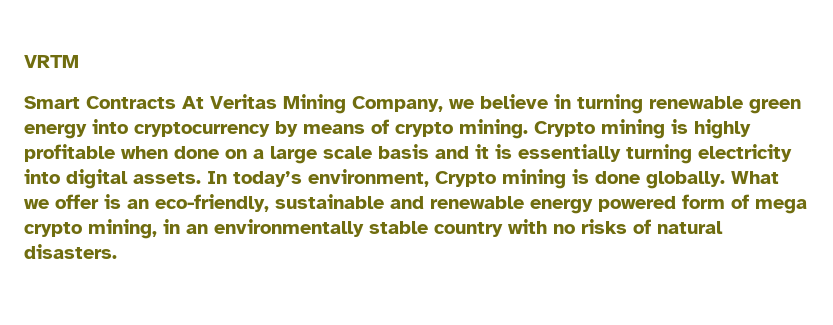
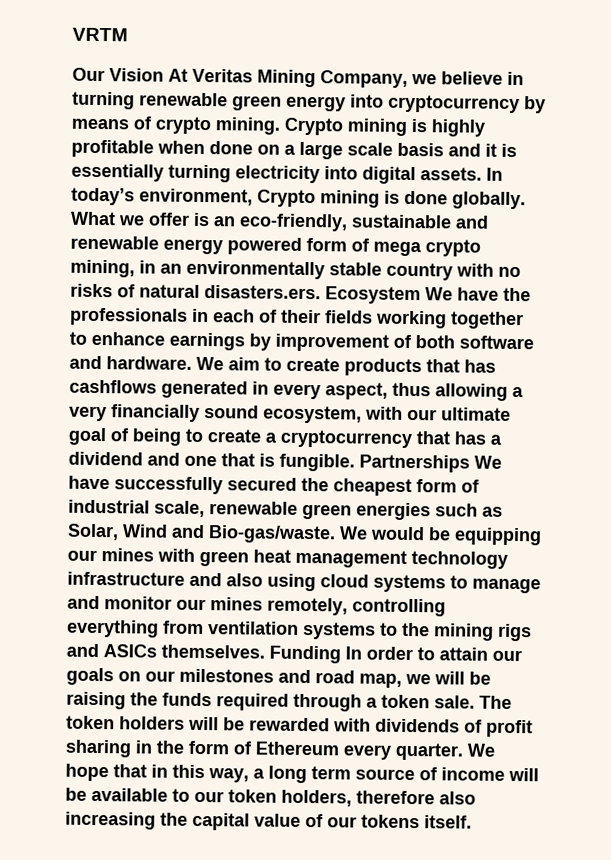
- Smart Contracts At Veritas Mining Company, we believe in turning renewable green energy into cryptocurrency by means of crypto mining.
+ Our Vision At Veritas Mining Company, we believe in turning renewable green energy into cryptocurrency by means of crypto mining.
- What we offer is an eco-friendly, sustainable and renewable energy powered form of mega crypto mining, in an environmentally stable country with no risks of natural disasters.
+ What we offer is an eco-friendly, sustainable and renewable energy powered form of mega crypto mining, in an environmentally stable country with no risks of natural disasters.ers. Ecosystem We have the professionals in each of their fields working together to enhance earnings by improvement of both software and hardware. We aim to create products that has cashflows generated in every aspect, thus allowing a very financially sound ecosystem, with our ultimate goal of being to create a cryptocurrency that has a dividend and one that is fungible. Partnerships We have successfully secured the cheapest form of industrial scale, renewable green energies such as Solar, Wind and Bio-gas/waste. We would be equipping our mines with green heat management technology infrastructure and also using cloud systems to manage and monitor our mines remotely, controlling everything from ventilation systems to the mining rigs and ASICs themselves. Funding In order to attain our goals on our milestones and road map, we will be raising the funds required through a token sale. The token holders will be rewarded with dividends of profit sharing in the form of Ethereum every quarter. We hope that in this way, a long term source of income will be available to our token holders, therefore also increasing the capital value of our tokens itself.

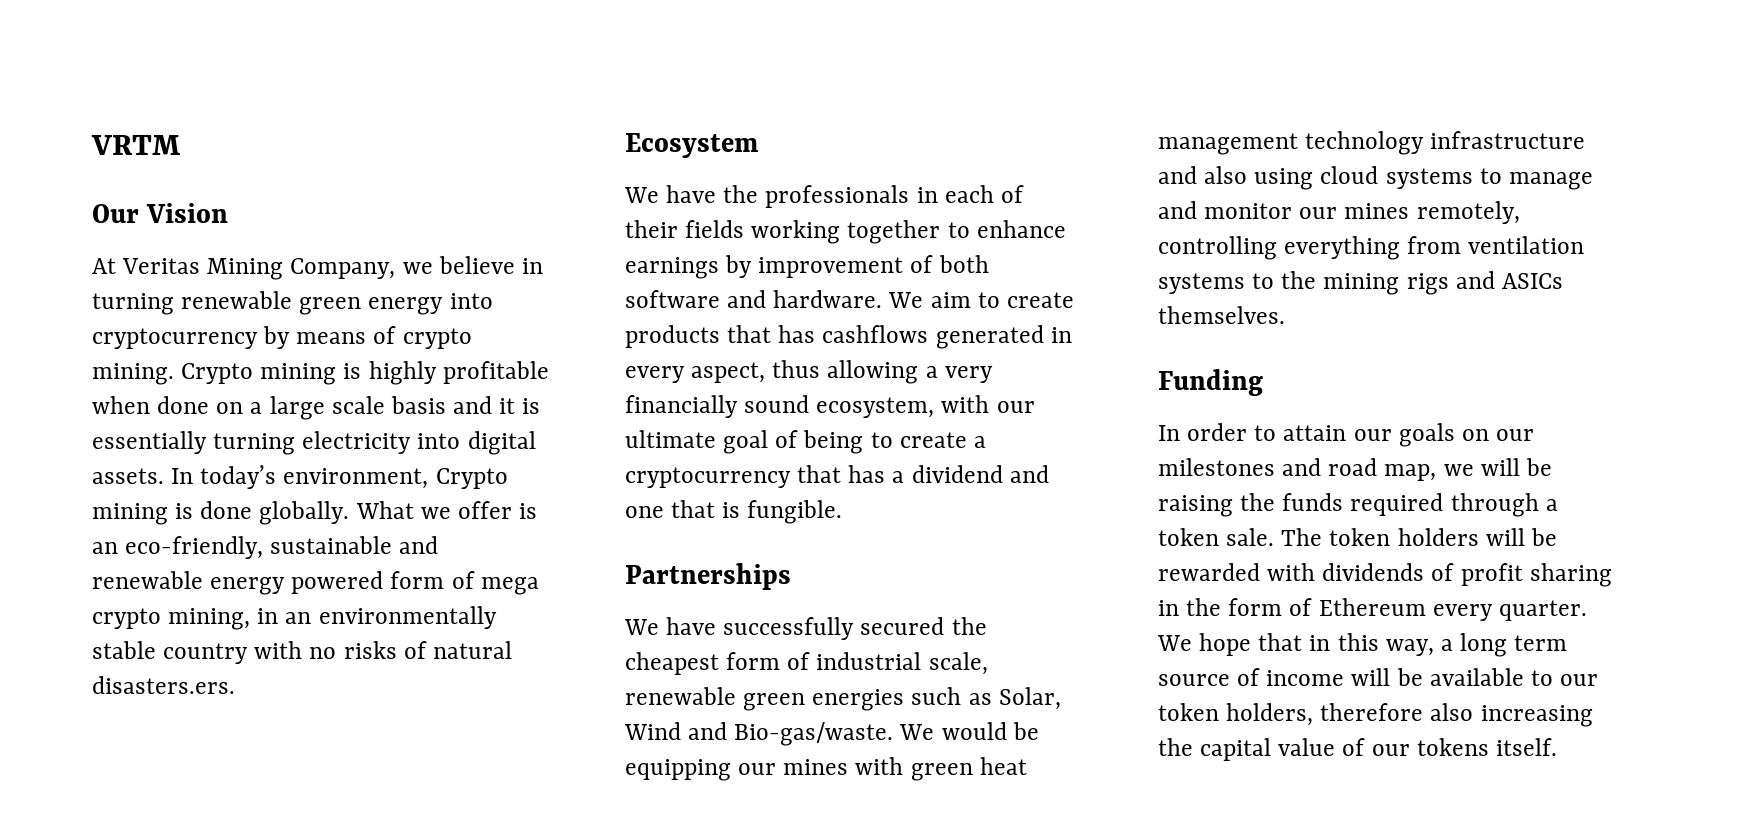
- Our Vision At Veritas Mining Company, we believe in turning renewable green energy into cryptocurrency by means of crypto mining.
+ Our Vision
+ At Veritas Mining Company, we believe in turning renewable green energy into cryptocurrency by means of crypto mining.
- What we offer is an eco-friendly, sustainable and renewable energy powered form of mega crypto mining, in an environmentally stable country with no risks of natural disasters.ers. Ecosystem We have the professionals in each of their fields working together to enhance earnings by improvement of both software and hardware.
+ What we offer is an eco-friendly, sustainable and renewable energy powered form of mega crypto mining, in an environmentally stable country with no risks of natural disasters.ers.
+ Ecosystem
+ We have the professionals in each of their fields working together to enhance earnings by improvement of both software and hardware.
- We aim to create products that has cashflows generated in every aspect, thus allowing a very financially sound ecosystem, with our ultimate goal of being to create a cryptocurrency that has a dividend and one that is fungible. Partnerships We have successfully secured the cheapest form of industrial scale, renewable green energies such as Solar, Wind and Bio-gas/waste.
+ We aim to create products that has cashflows generated in every aspect, thus allowing a very financially sound ecosystem, with our ultimate goal of being to create a cryptocurrency that has a dividend and one that is fungible.
+ Partnerships
+ We have successfully secured the cheapest form of industrial scale, renewable green energies such as Solar, Wind and Bio-gas/waste.
- We would be equipping our mines with green heat management technology infrastructure and also using cloud systems to manage and monitor our mines remotely, controlling everything from ventilation systems to the mining rigs and ASICs themselves. Funding In order to attain our goals on our milestones and road map, we will be raising the funds required through a token sale.
+ We would be equipping our mines with green heat management technology infrastructure and also using cloud systems to manage and monitor our mines remotely, controlling everything from ventilation systems to the mining rigs and ASICs themselves.
+ Funding
+ In order to attain our goals on our milestones and road map, we will be raising the funds required through a token sale.

